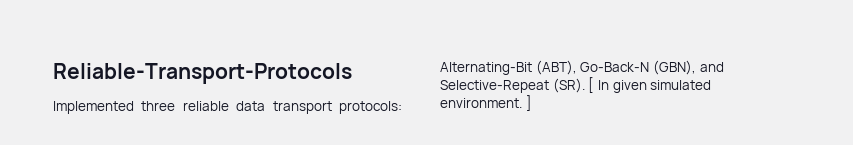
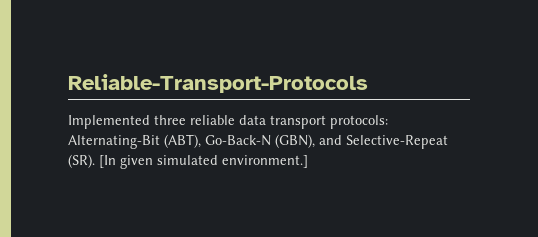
- Implemented three reliable data transport protocols: Alternating-Bit (ABT), Go-Back-N (GBN), and Selective-Repeat (SR). [ In given simulated environment. ]
+ Implemented three reliable data transport protocols: Alternating-Bit (ABT), Go-Back-N (GBN), and Selective-Repeat (SR). [In given simulated environment.]

